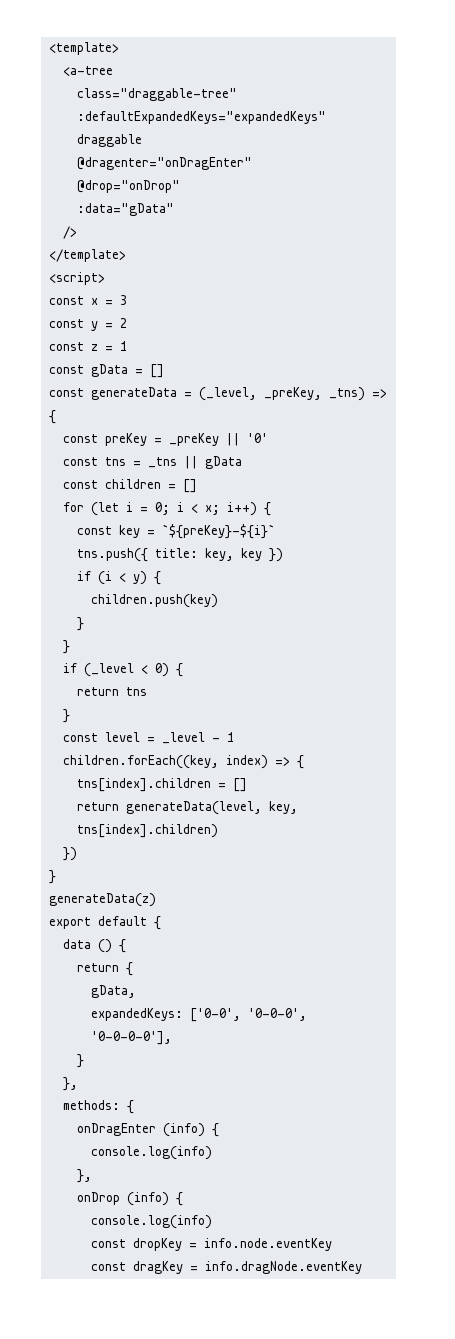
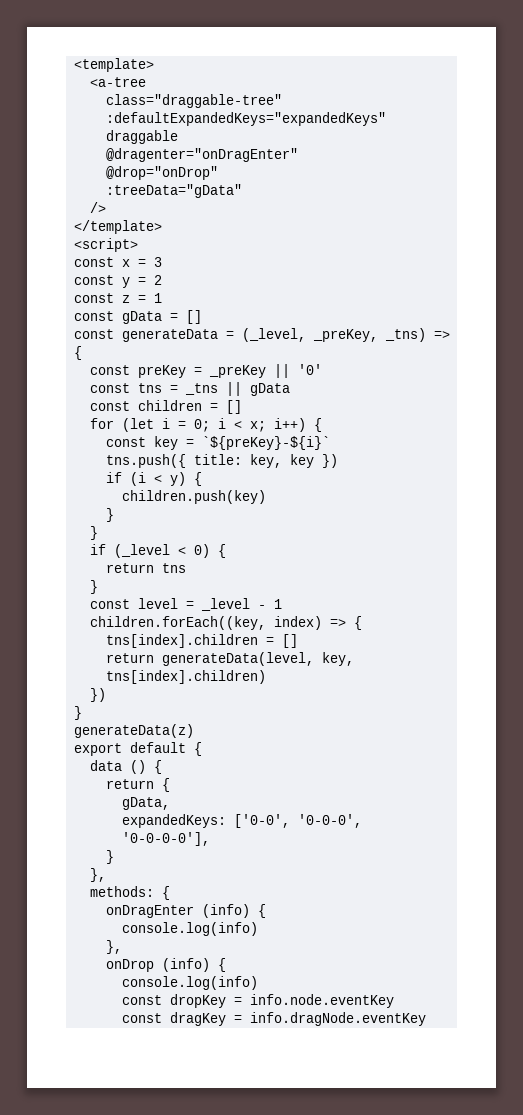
- :data="gData"
+ :treeData="gData"

